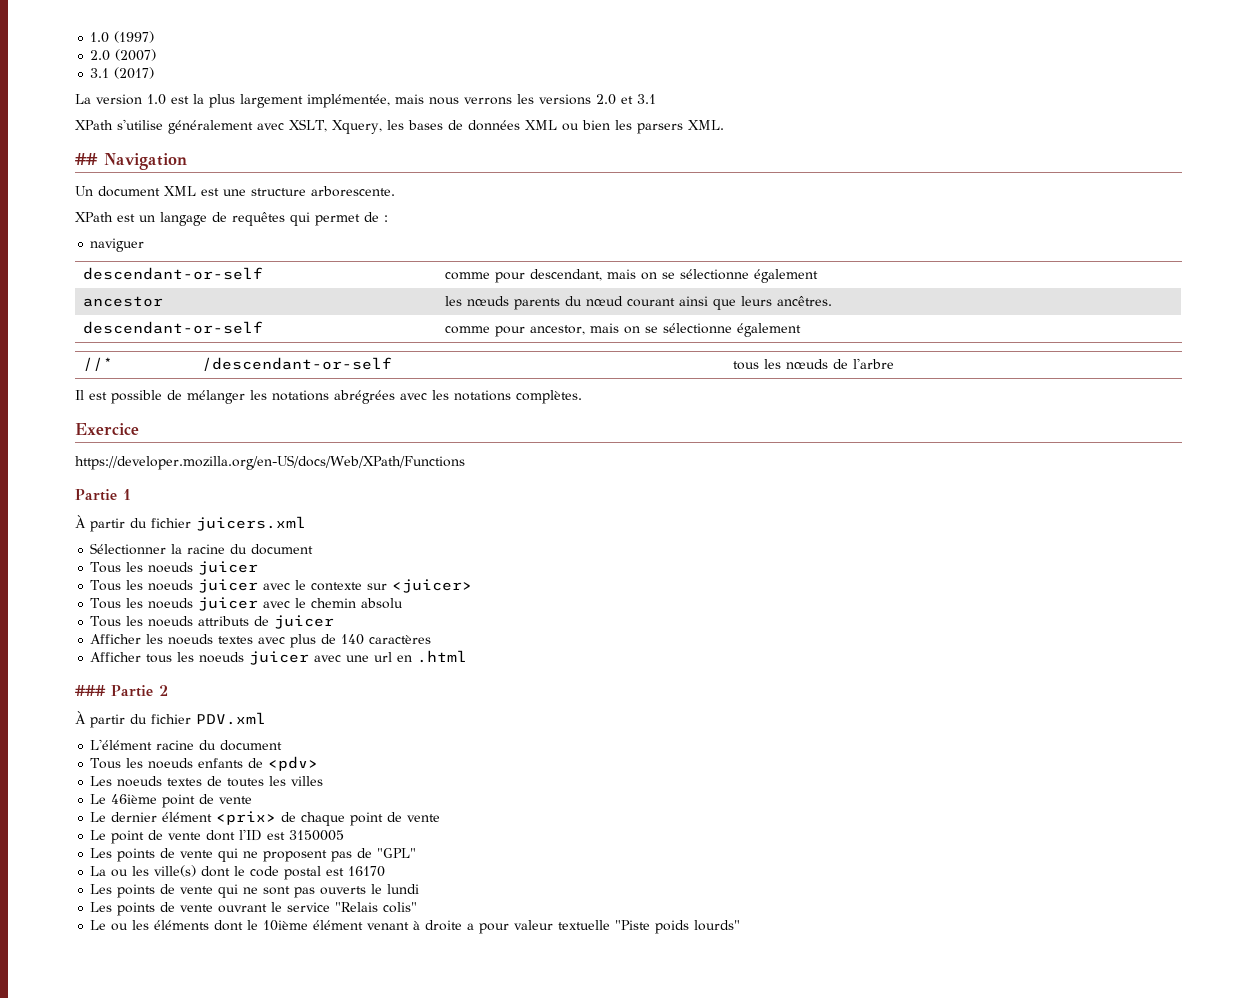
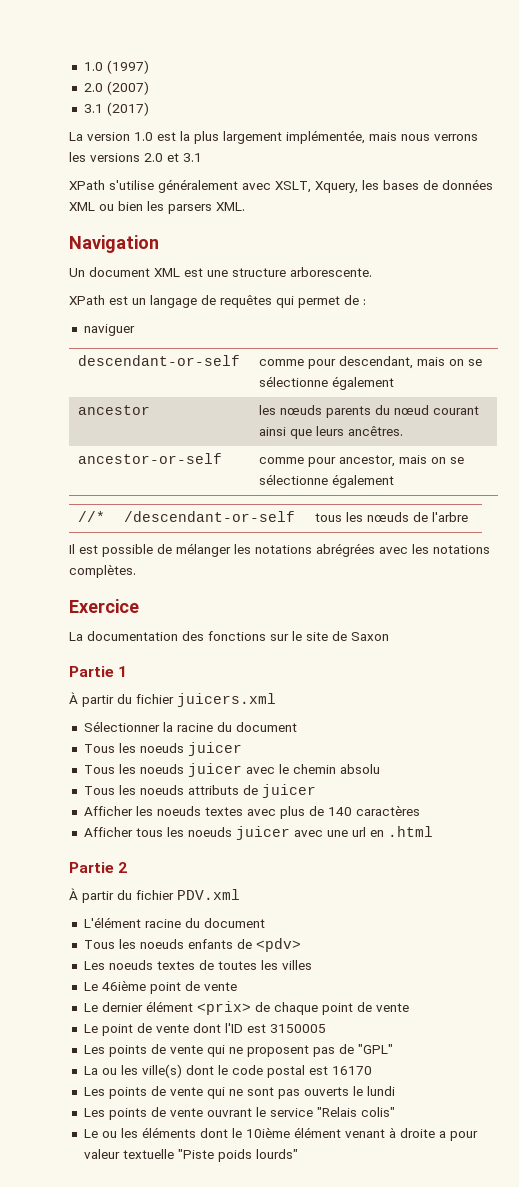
- ## Navigation
+ Navigation
- descendant-or-self | comme pour ancestor, mais on se sélectionne également
+ ancestor-or-self | comme pour ancestor, mais on se sélectionne également
- https://developer.mozilla.org/en-US/docs/Web/XPath/Functions
+ La documentation des fonctions sur le site de Saxon
- Tous les noeuds juicer avec le contexte sur <juicer>
- ### Partie 2
+ Partie 2

